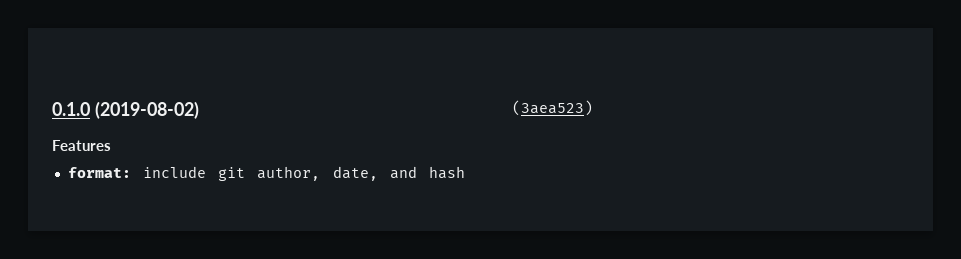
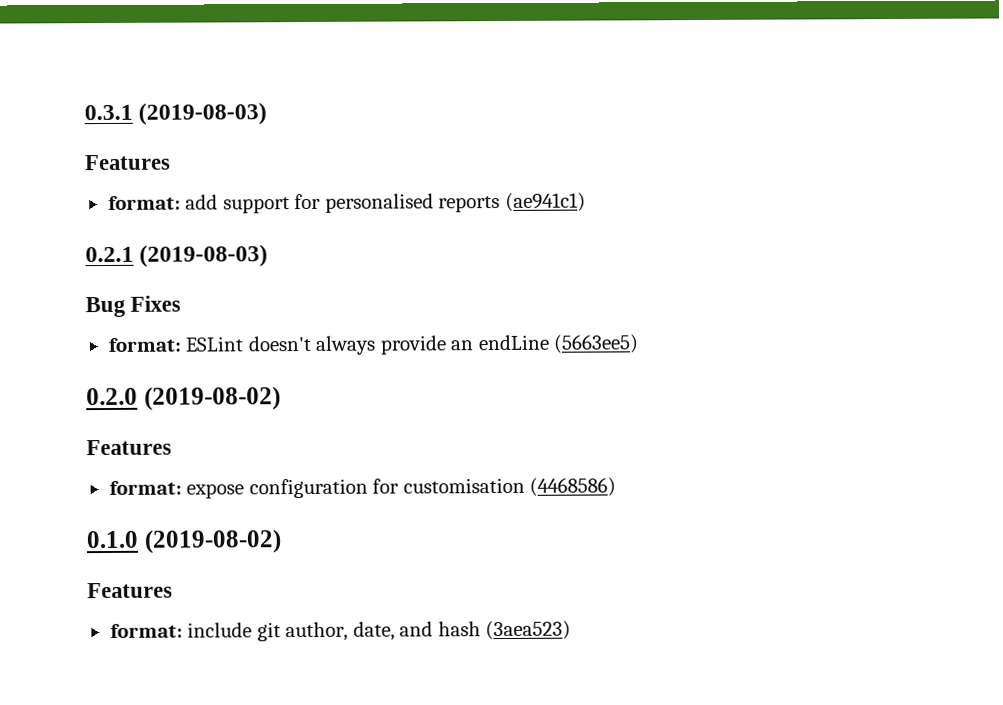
+ 0.3.1 (2019-08-03)
+ Features
+ format: add support for personalised reports (ae941c1)
+ 0.2.1 (2019-08-03)
+ Bug Fixes
+ format: ESLint doesn't always provide an endLine (5663ee5)
+ 0.2.0 (2019-08-02)
+ Features
+ format: expose configuration for customisation (4468586)

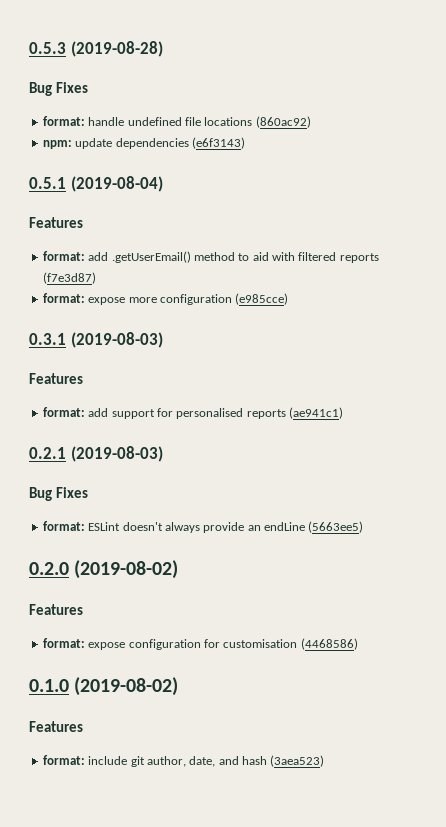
+ 0.5.3 (2019-08-28)
+ Bug Fixes
+ format: handle undefined file locations (860ac92)
+ npm: update dependencies (e6f3143)
+ 0.5.1 (2019-08-04)
+ Features
+ format: add .getUserEmail() method to aid with filtered reports (f7e3d87)
+ format: expose more configuration (e985cce)

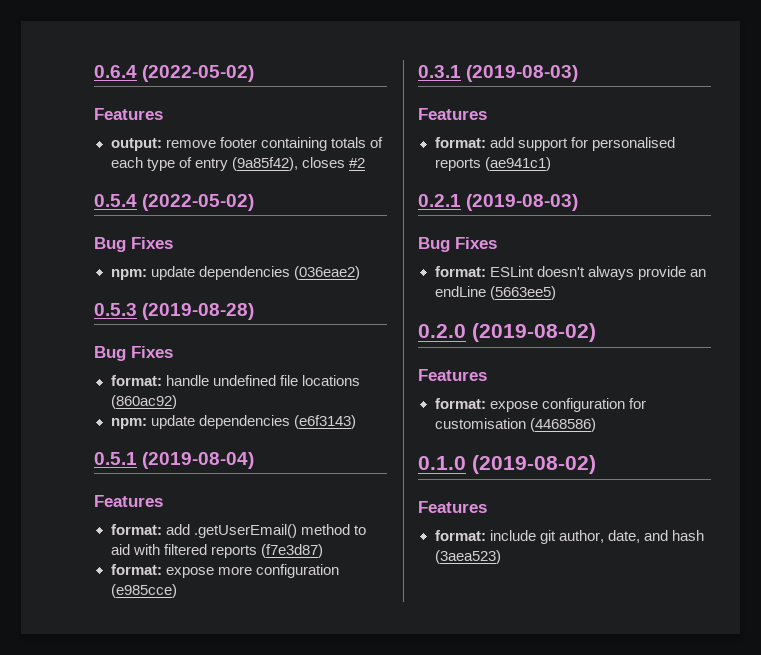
+ 0.6.4 (2022-05-02)
+ Features
+ output: remove footer containing totals of each type of entry (9a85f42), closes #2
+ 0.5.4 (2022-05-02)
+ Bug Fixes
+ npm: update dependencies (036eae2)

